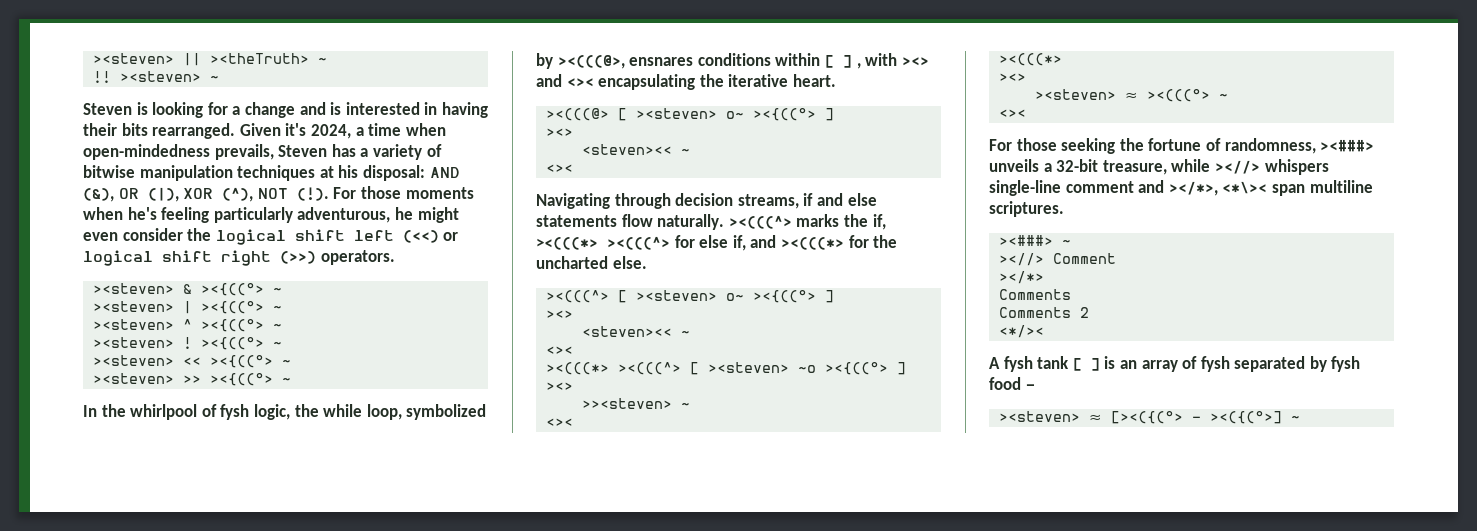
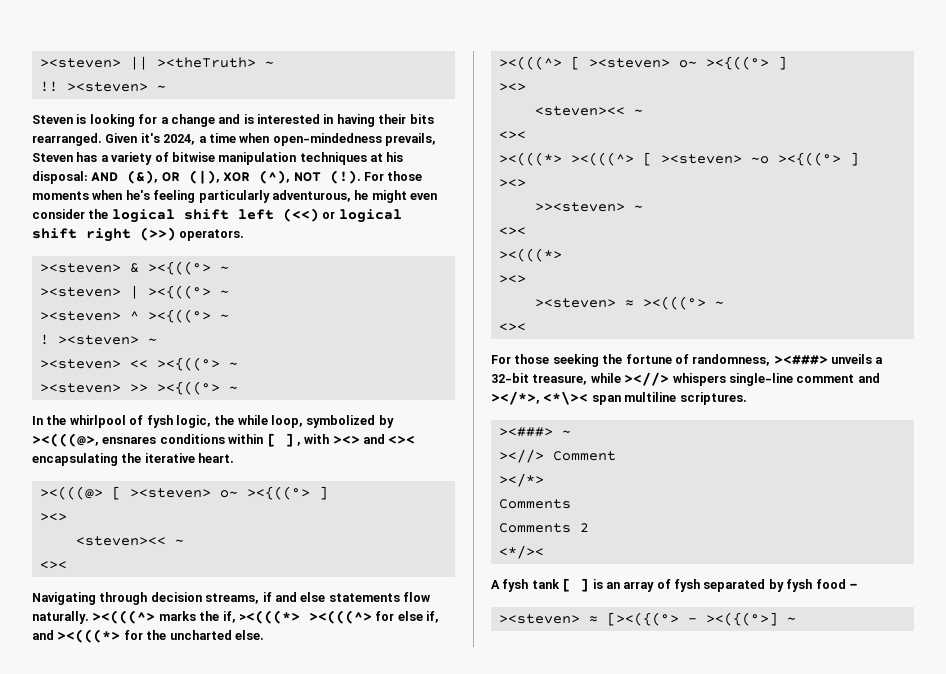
- ><steven> ! ><{((°> ~
+ ! ><steven> ~

